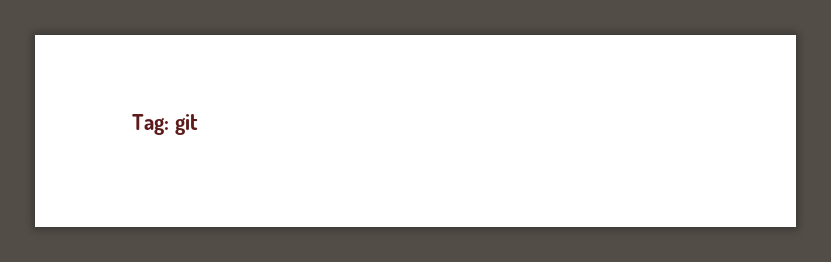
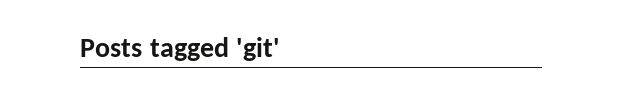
- Tag: git
+ Posts tagged 'git'

